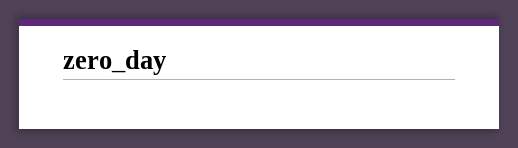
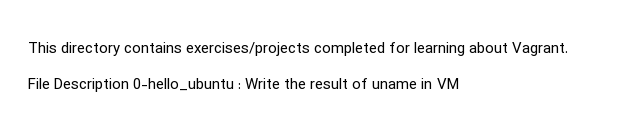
- zero_day
+ This directory contains exercises/projects completed for learning about Vagrant.
+ File Description 0-hello_ubuntu : Write the result of uname in VM

